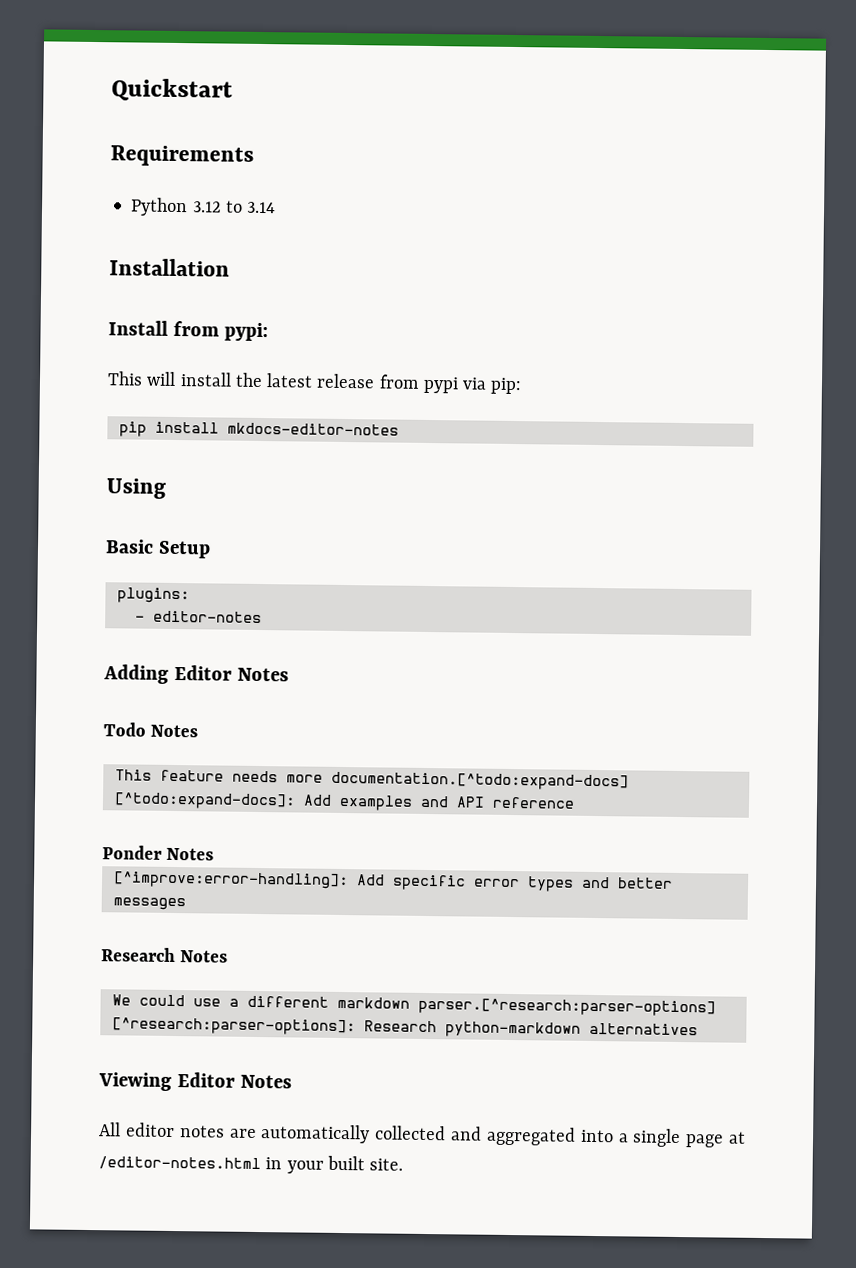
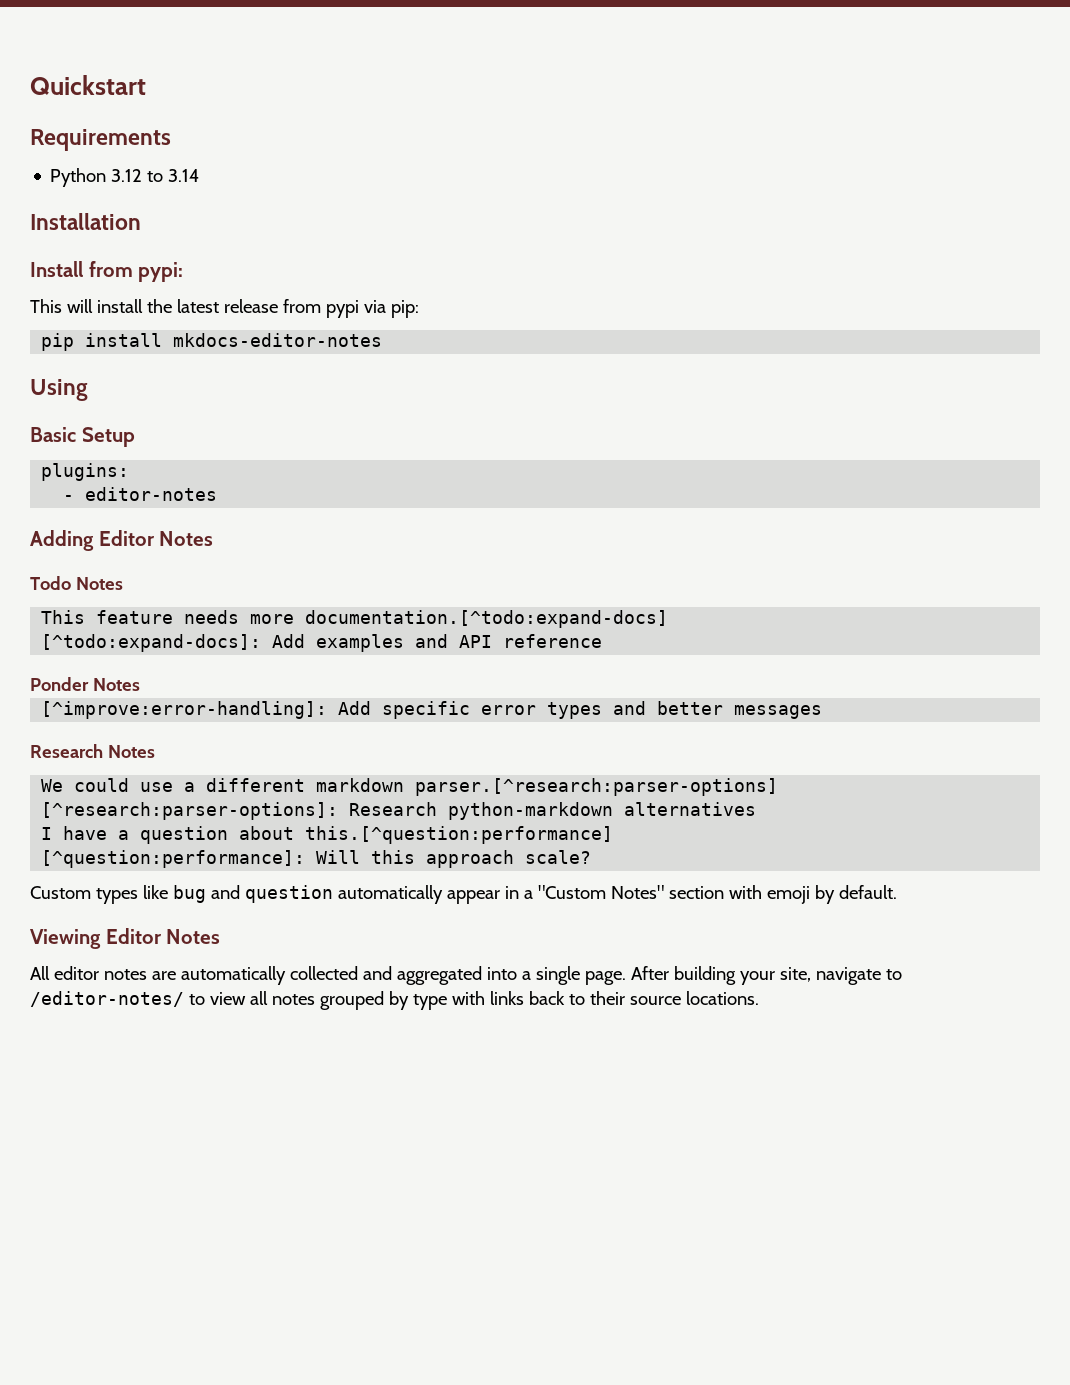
+ I have a question about this.[^question:performance]
+ [^question:performance]: Will this approach scale?
+ Custom types like bug and question automatically appear in a "Custom Notes" section with emoji by default.
- All editor notes are automatically collected and aggregated into a single page at /editor-notes.html in your built site.
+ All editor notes are automatically collected and aggregated into a single page. After building your site, navigate to /editor-notes/ to view all notes grouped by type with links back to their source locations.

